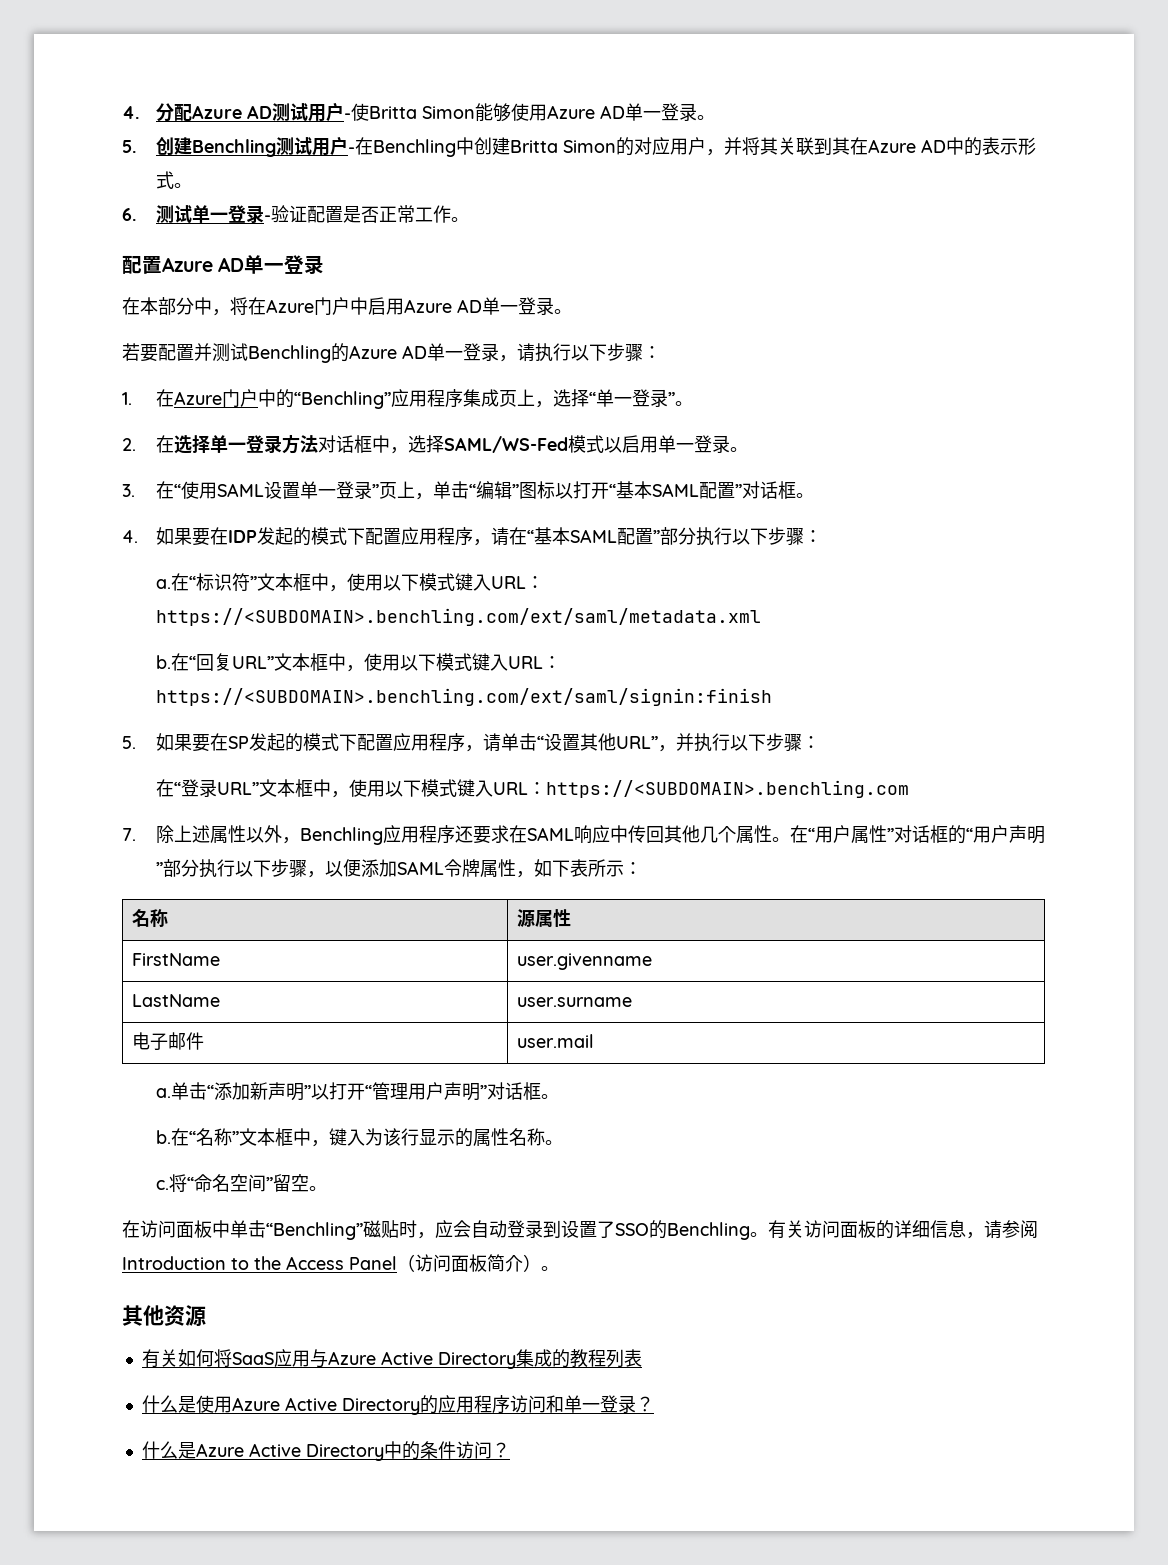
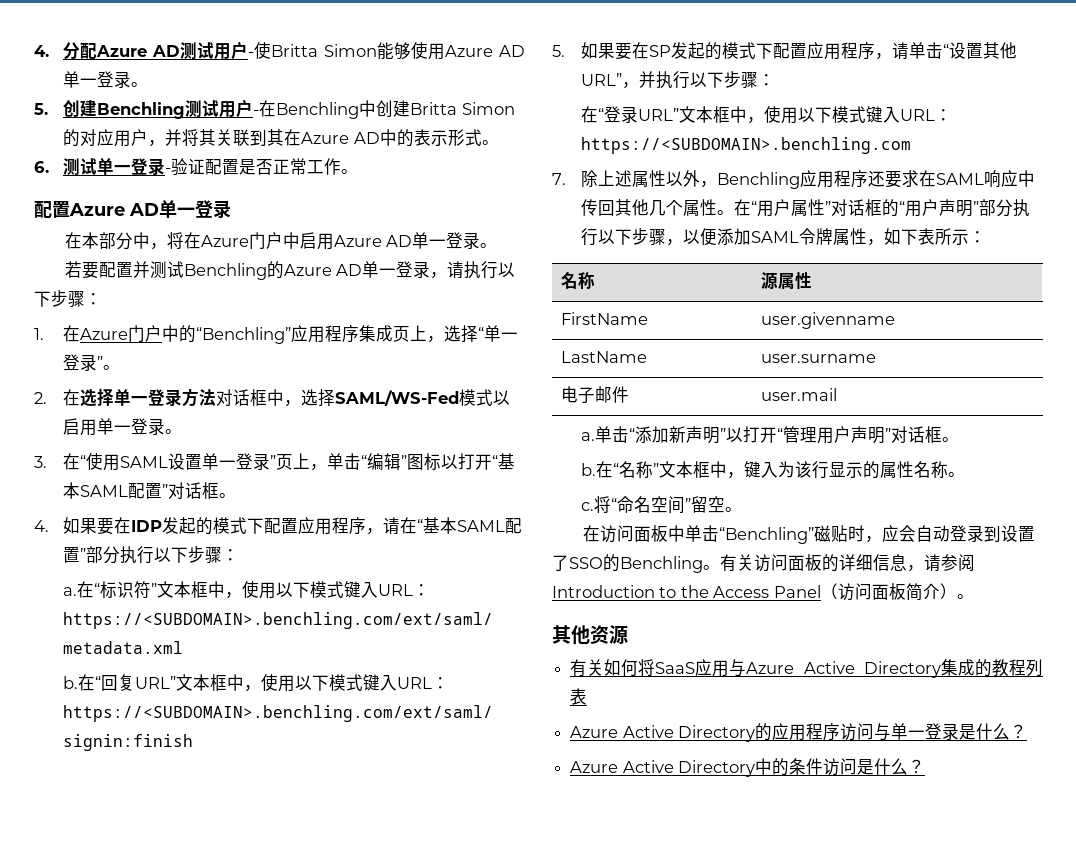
- 什么是使用Azure Active Directory的应用程序访问和单一登录？
+ Azure Active Directory的应用程序访问与单一登录是什么？
- 什么是Azure Active Directory中的条件访问？
+ Azure Active Directory中的条件访问是什么？

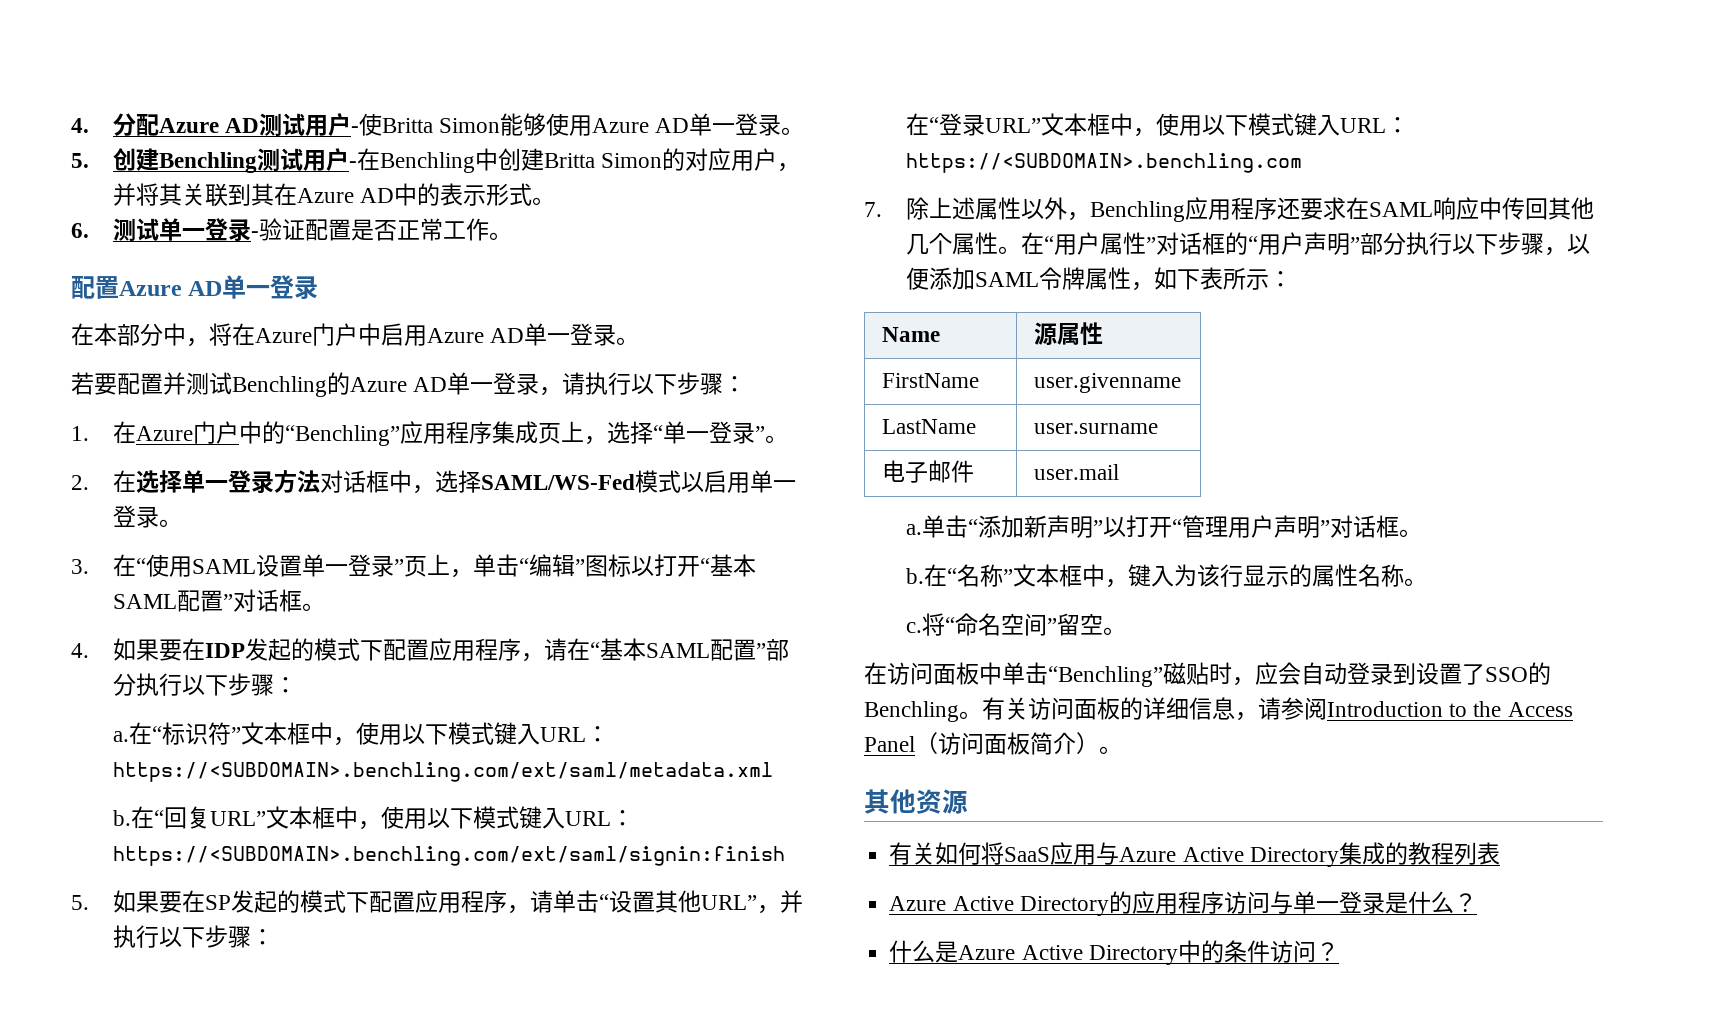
- 名称 | 源属性
+ Name | 源属性
- Azure Active Directory中的条件访问是什么？
+ 什么是Azure Active Directory中的条件访问？

